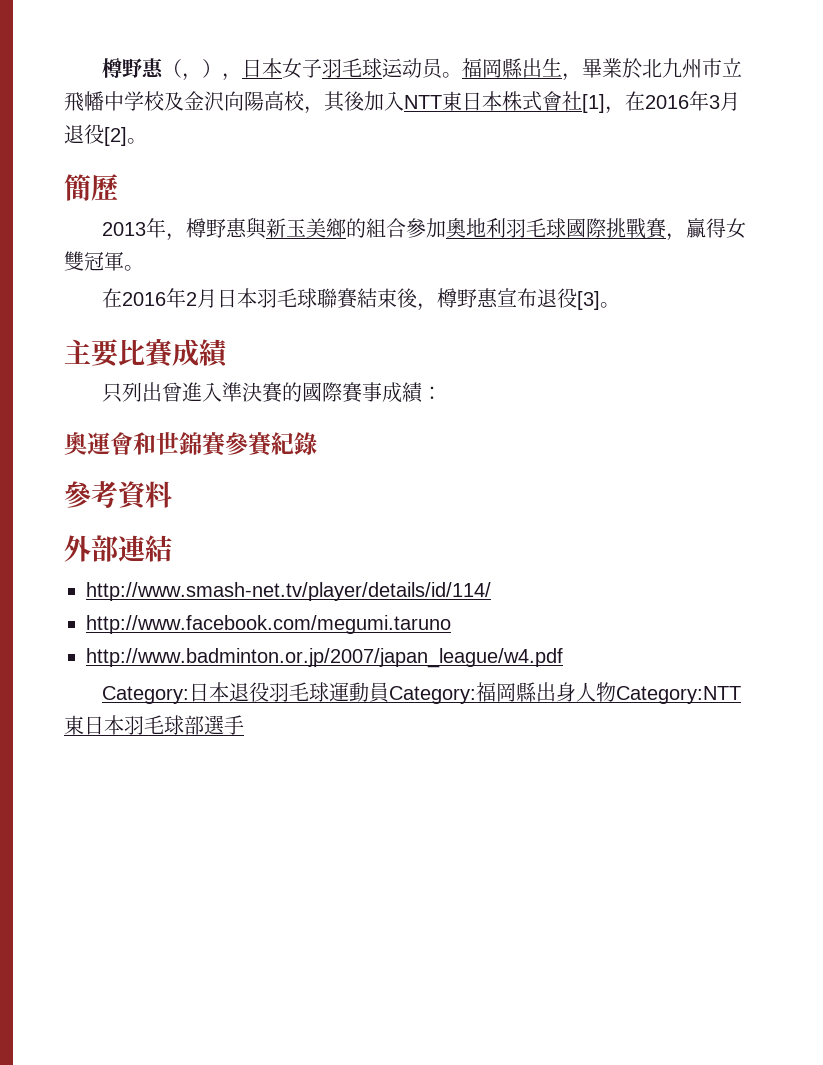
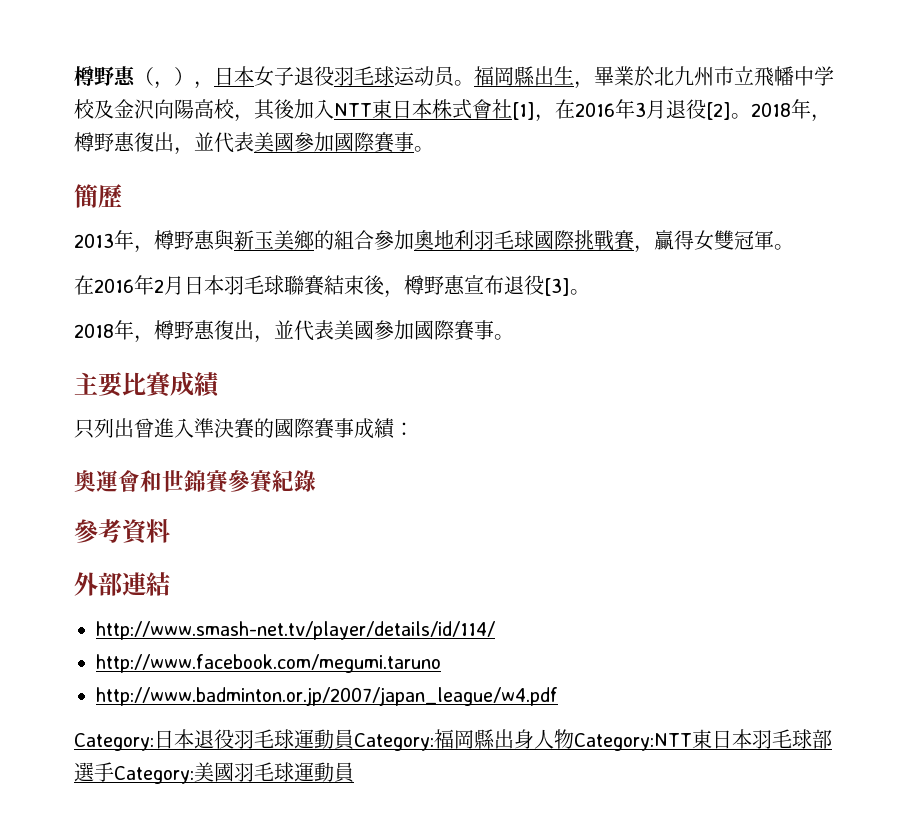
- 樽野惠（，），日本女子羽毛球运动员。
+ 樽野惠（，），日本女子退役羽毛球运动员。
- 福岡縣出生，畢業於北九州市立飛幡中学校及金沢向陽高校，其後加入NTT東日本株式會社[1]，在2016年3月退役[2]。
+ 福岡縣出生，畢業於北九州市立飛幡中学校及金沢向陽高校，其後加入NTT東日本株式會社[1]，在2016年3月退役[2]。2018年，樽野惠復出，並代表美國參加國際賽事。
  在2016年2月日本羽毛球聯賽結束後，樽野惠宣布退役[3]。
+ 2018年，樽野惠復出，並代表美國參加國際賽事。
- Category:日本退役羽毛球運動員Category:福岡縣出身人物Category:NTT東日本羽毛球部選手
+ Category:日本退役羽毛球運動員Category:福岡縣出身人物Category:NTT東日本羽毛球部選手Category:美國羽毛球運動員

